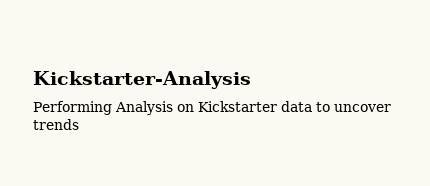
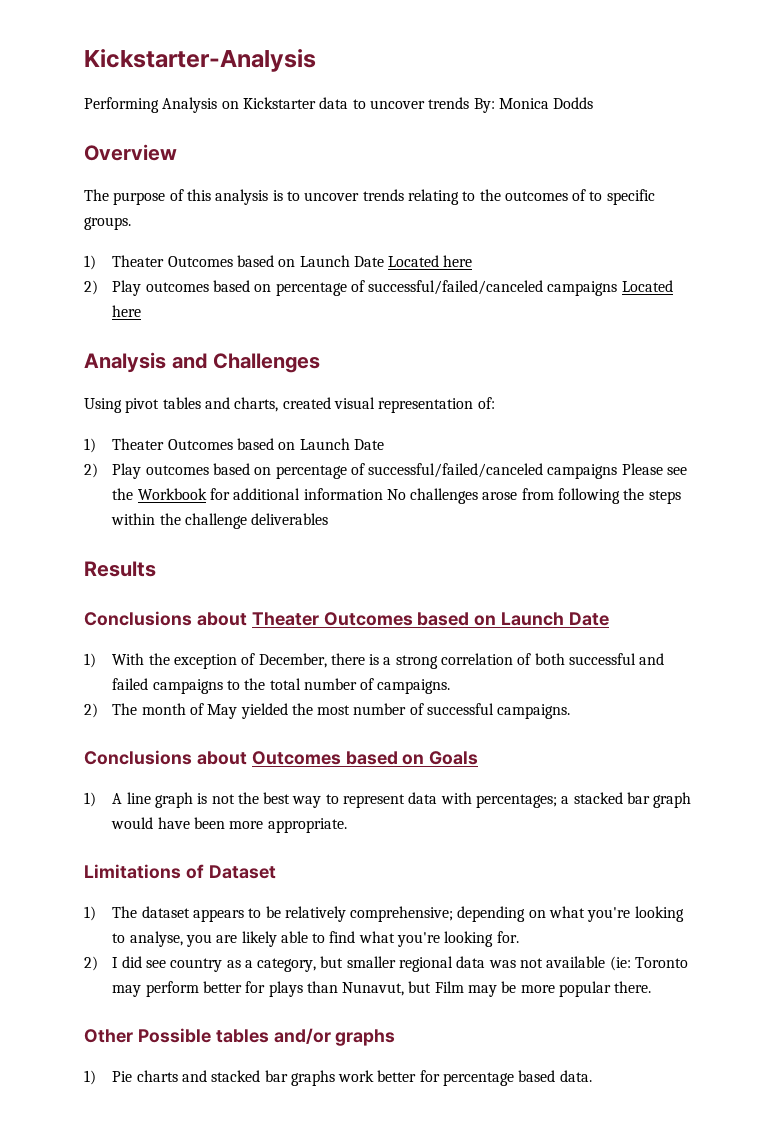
- Performing Analysis on Kickstarter data to uncover trends
+ Performing Analysis on Kickstarter data to uncover trends By: Monica Dodds
+ Overview
+ The purpose of this analysis is to uncover trends relating to the outcomes of to specific groups.
+ 1) Theater Outcomes based on Launch Date Located here
+ 2) Play outcomes based on percentage of successful/failed/canceled campaigns Located here
+ Analysis and Challenges
+ Using pivot tables and charts, created visual representation of:
+ 1) Theater Outcomes based on Launch Date
+ 2) Play outcomes based on percentage of successful/failed/canceled campaigns Please see the Workbook for additional information No challenges arose from following the steps within the challenge deliverables
+ Results
+ Conclusions about Theater Outcomes based on Launch Date
+ 1) With the exception of December, there is a strong correlation of both successful and failed campaigns to the total number of campaigns.
+ 2) The month of May yielded the most number of successful campaigns.
+ Conclusions about Outcomes based on Goals
+ 1) A line graph is not the best way to represent data with percentages; a stacked bar graph would have been more appropriate.
+ Limitations of Dataset
+ 1) The dataset appears to be relatively comprehensive; depending on what you're looking to analyse, you are likely able to find what you're looking for.
+ 2) I did see country as a category, but smaller regional data was not available (ie: Toronto may perform better for plays than Nunavut, but Film may be more popular there.
+ Other Possible tables and/or graphs
+ 1) Pie charts and stacked bar graphs work better for percentage based data.

